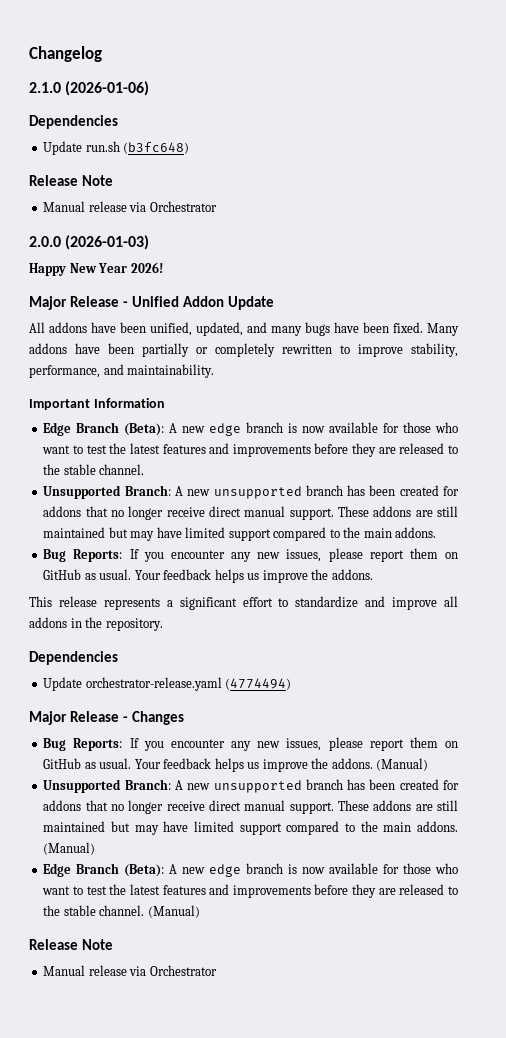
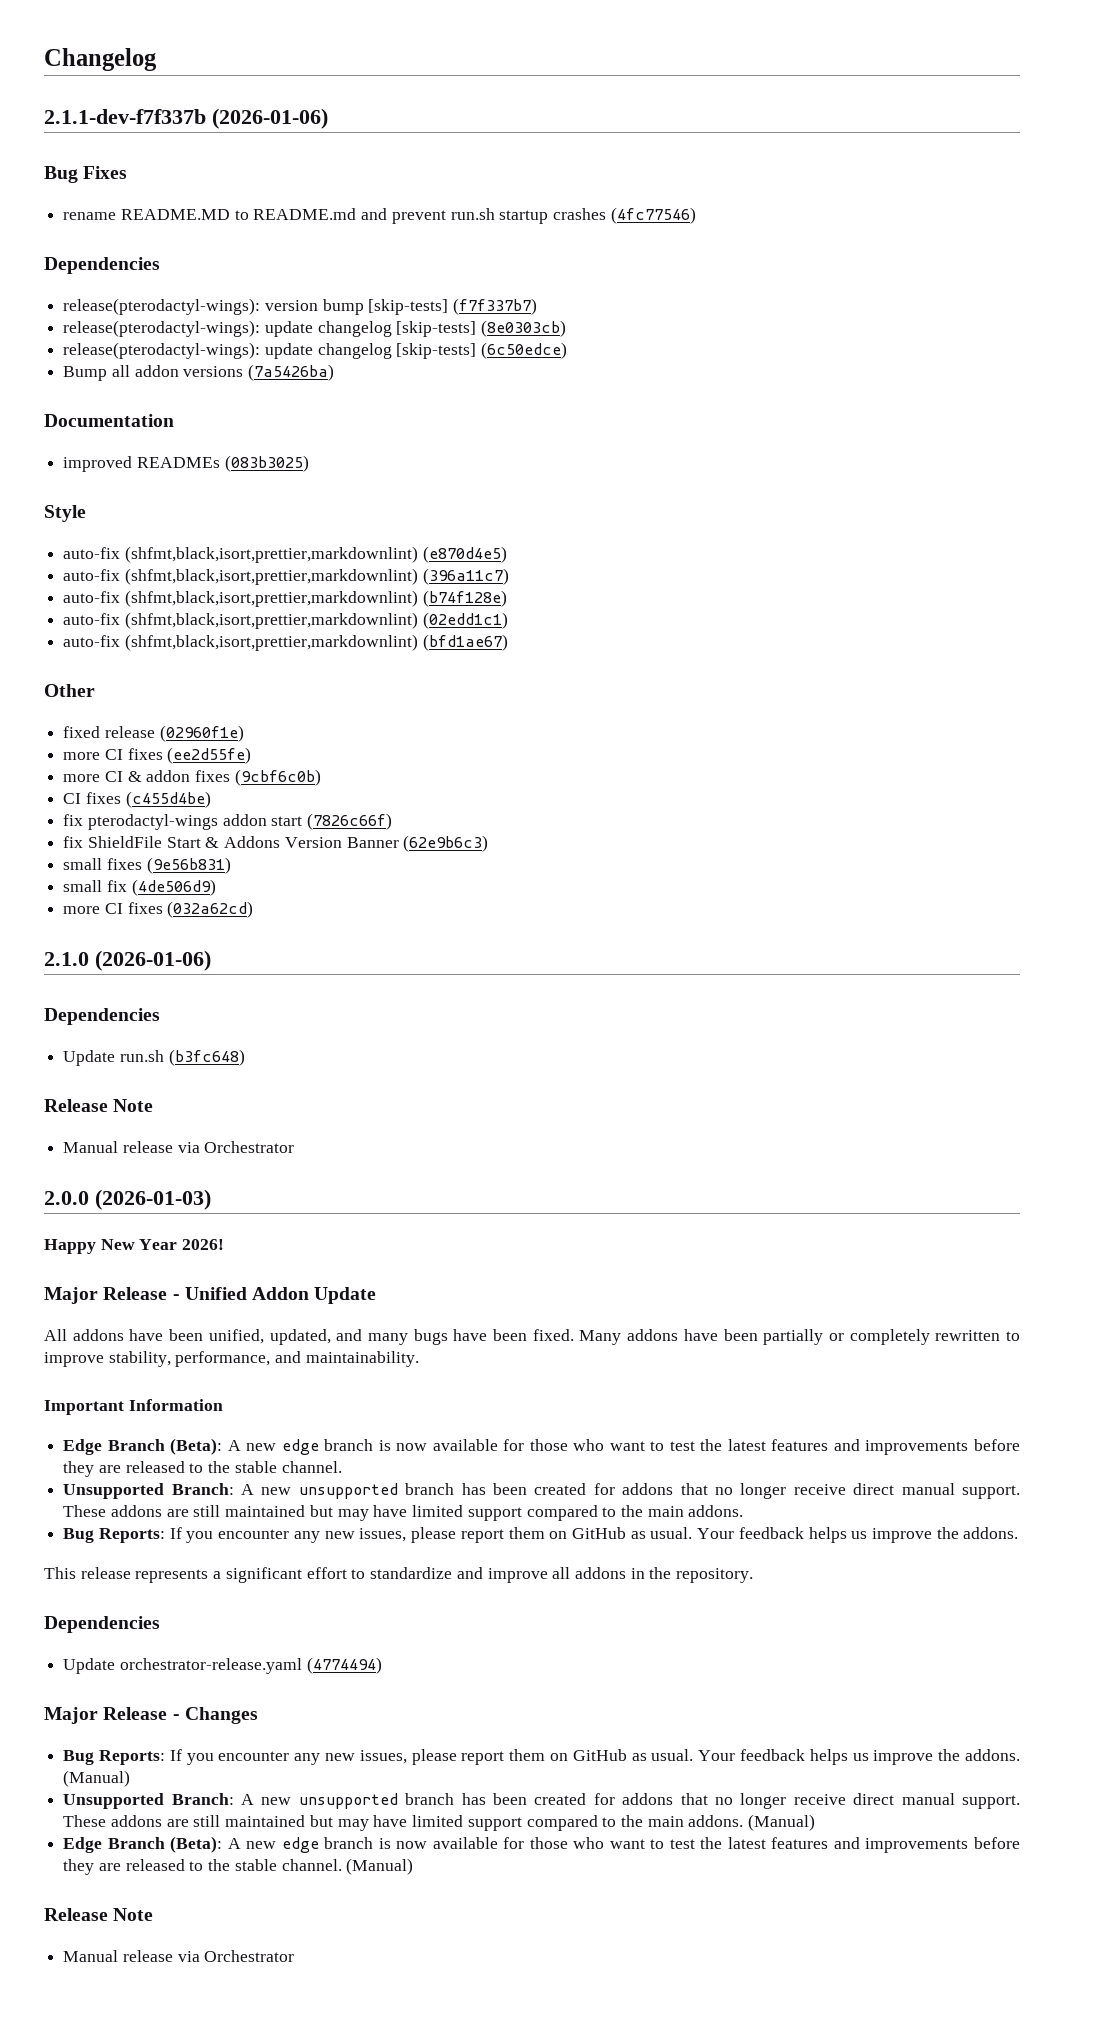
+ 2.1.1-dev-f7f337b (2026-01-06)
+ Bug Fixes
+ rename README.MD to README.md and prevent run.sh startup crashes (4fc77546)
+ Dependencies
+ release(pterodactyl-wings): version bump [skip-tests] (f7f337b7)
+ release(pterodactyl-wings): update changelog [skip-tests] (8e0303cb)
+ release(pterodactyl-wings): update changelog [skip-tests] (6c50edce)
+ Bump all addon versions (7a5426ba)
+ Documentation
+ improved READMEs (083b3025)
+ Style
+ auto-fix (shfmt,black,isort,prettier,markdownlint) (e870d4e5)
+ auto-fix (shfmt,black,isort,prettier,markdownlint) (396a11c7)
+ auto-fix (shfmt,black,isort,prettier,markdownlint) (b74f128e)
+ auto-fix (shfmt,black,isort,prettier,markdownlint) (02edd1c1)
+ auto-fix (shfmt,black,isort,prettier,markdownlint) (bfd1ae67)
+ Other
+ fixed release (02960f1e)
+ more CI fixes (ee2d55fe)
+ more CI & addon fixes (9cbf6c0b)
+ CI fixes (c455d4be)
+ fix pterodactyl-wings addon start (7826c66f)
+ fix ShieldFile Start & Addons Version Banner (62e9b6c3)
+ small fixes (9e56b831)
+ small fix (4de506d9)
+ more CI fixes (032a62cd)

